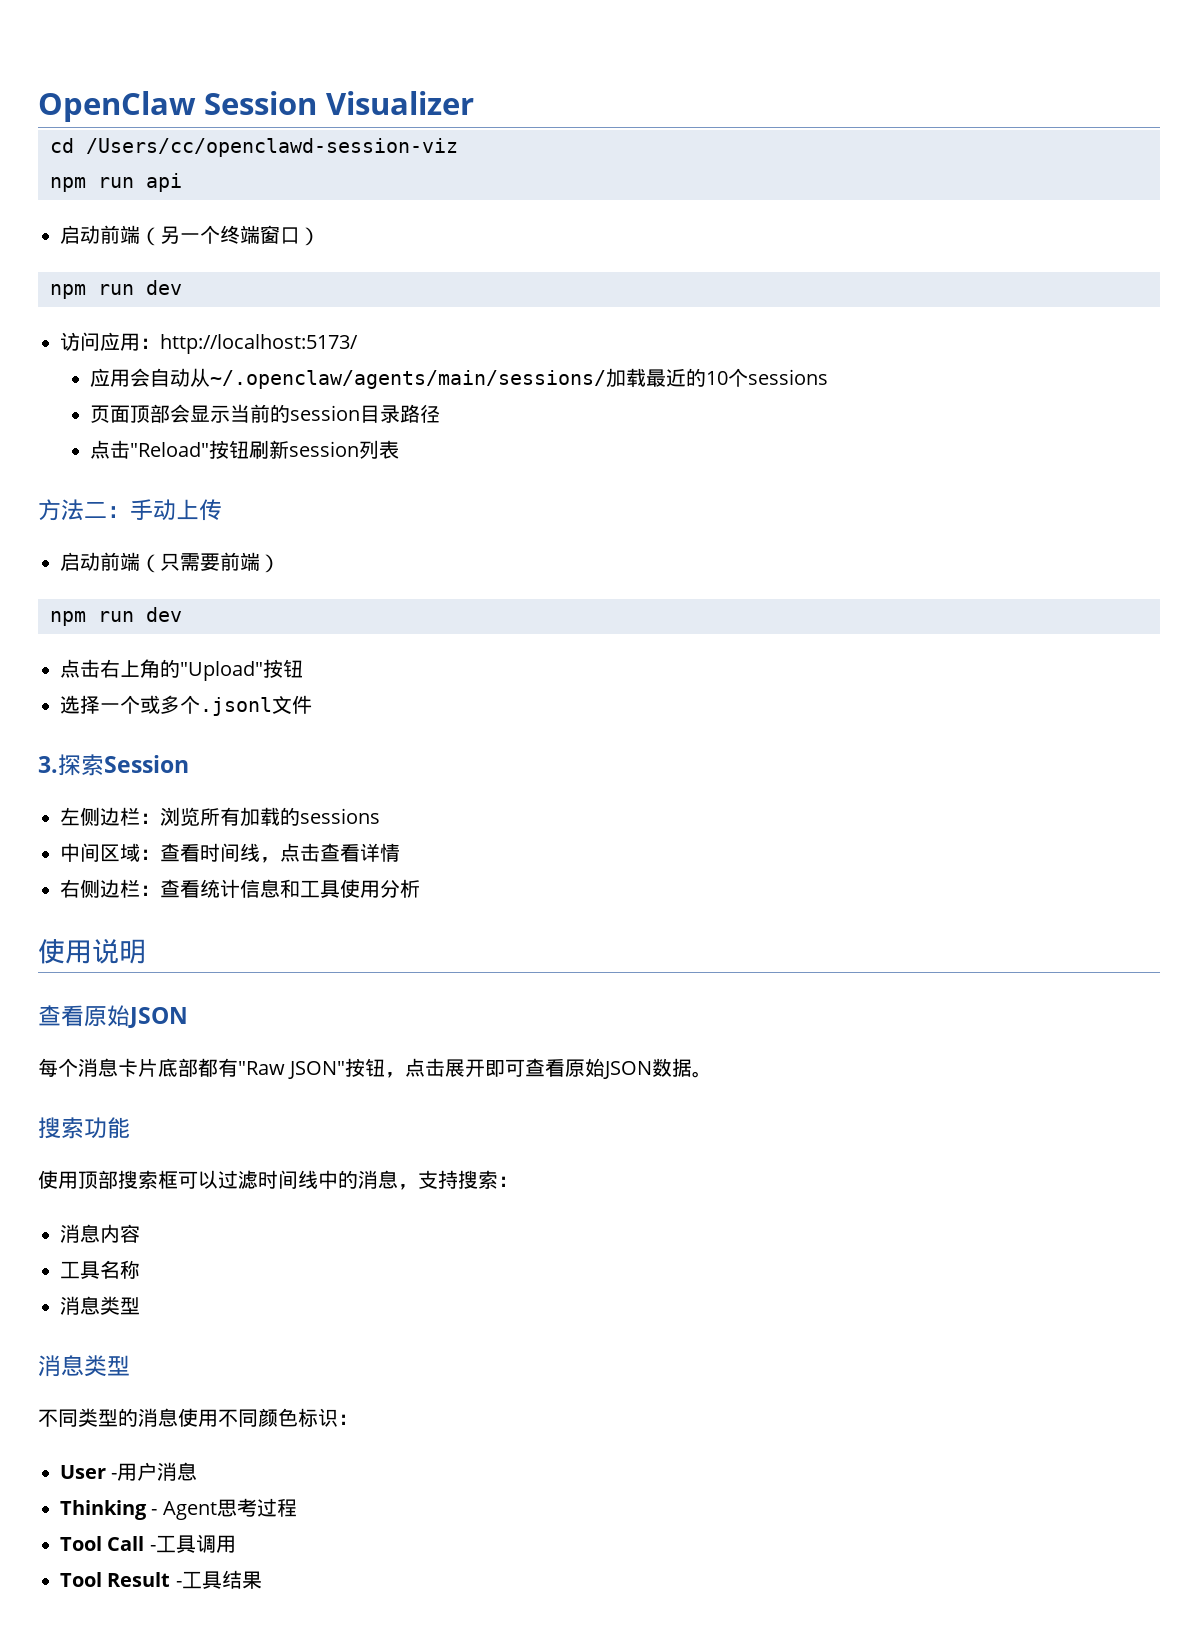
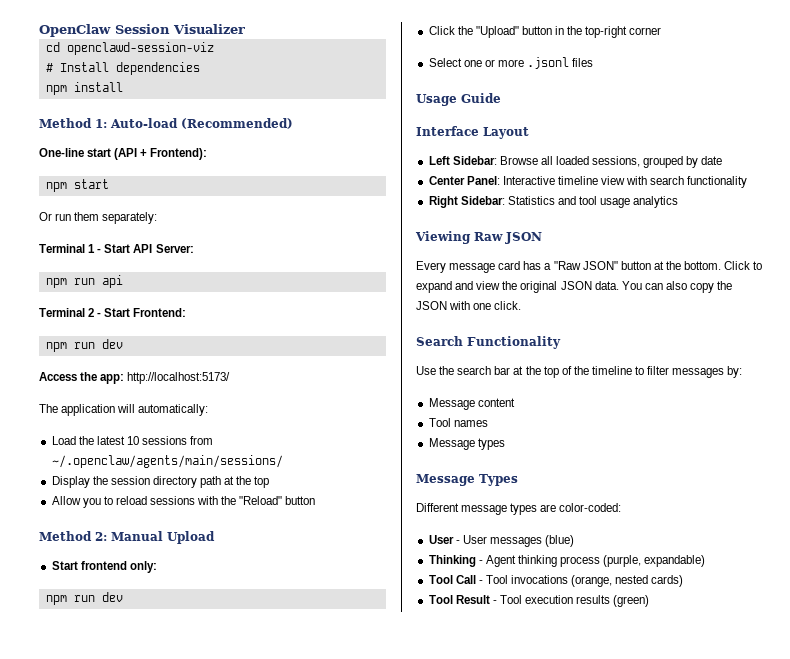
- cd /Users/cc/openclawd-session-viz
+ cd openclawd-session-viz
+ # Install dependencies
+ npm install
+ Method 1: Auto-load (Recommended)
+ One-line start (API + Frontend):
+ npm start
+ Or run them separately:
+ Terminal 1 - Start API Server:
  npm run api
- 启动前端（另一个终端窗口）
+ Terminal 2 - Start Frontend:
  npm run dev
- 访问应用：http://localhost:5173/
- 应用会自动从~/.openclaw/agents/main/sessions/加载最近的10个sessions
- 页面顶部会显示当前的session目录路径
- 点击"Reload"按钮刷新session列表
- 方法二：手动上传
- 启动前端（只需要前端）
+ Access the app: http://localhost:5173/
+ The application will automatically:
+ Load the latest 10 sessions from ~/.openclaw/agents/main/sessions/
+ Display the session directory path at the top
+ Allow you to reload sessions with the "Reload" button
+ Method 2: Manual Upload
+ Start frontend only:
  npm run dev
- 点击右上角的"Upload"按钮
- 选择一个或多个.jsonl文件
- 3.探索Session
- 左侧边栏：浏览所有加载的sessions
- 中间区域：查看时间线，点击查看详情
- 右侧边栏：查看统计信息和工具使用分析
- 使用说明
- 查看原始JSON
- 每个消息卡片底部都有"Raw JSON"按钮，点击展开即可查看原始JSON数据。
- 搜索功能
- 使用顶部搜索框可以过滤时间线中的消息，支持搜索：
- 消息内容
- 工具名称
- 消息类型
- 消息类型
- 不同类型的消息使用不同颜色标识：
+ Click the "Upload" button in the top-right corner
+ Select one or more .jsonl files
+ Usage Guide
+ Interface Layout
+ Left Sidebar: Browse all loaded sessions, grouped by date
+ Center Panel: Interactive timeline view with search functionality
+ Right Sidebar: Statistics and tool usage analytics
+ Viewing Raw JSON
+ Every message card has a "Raw JSON" button at the bottom. Click to expand and view the original JSON data. You can also copy the JSON with one click.
+ Search Functionality
+ Use the search bar at the top of the timeline to filter messages by:
+ Message content
+ Tool names
+ Message types
+ Message Types
+ Different message types are color-coded:
- User -用户消息
+ User - User messages (blue)
- Thinking - Agent思考过程
+ Thinking - Agent thinking process (purple, expandable)
- Tool Call -工具调用
+ Tool Call - Tool invocations (orange, nested cards)
- Tool Result -工具结果
+ Tool Result - Tool execution results (green)

